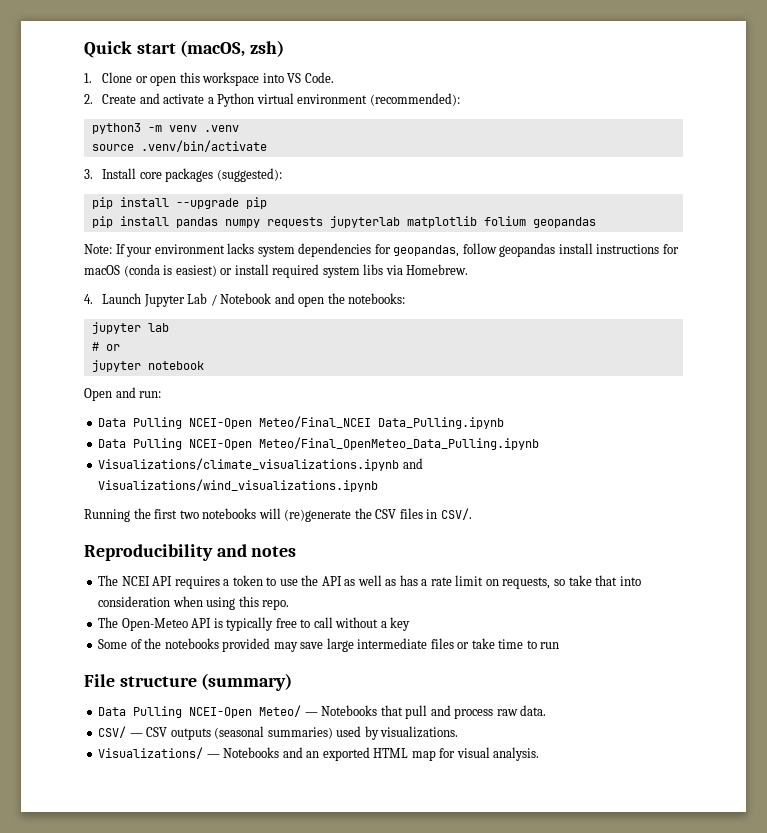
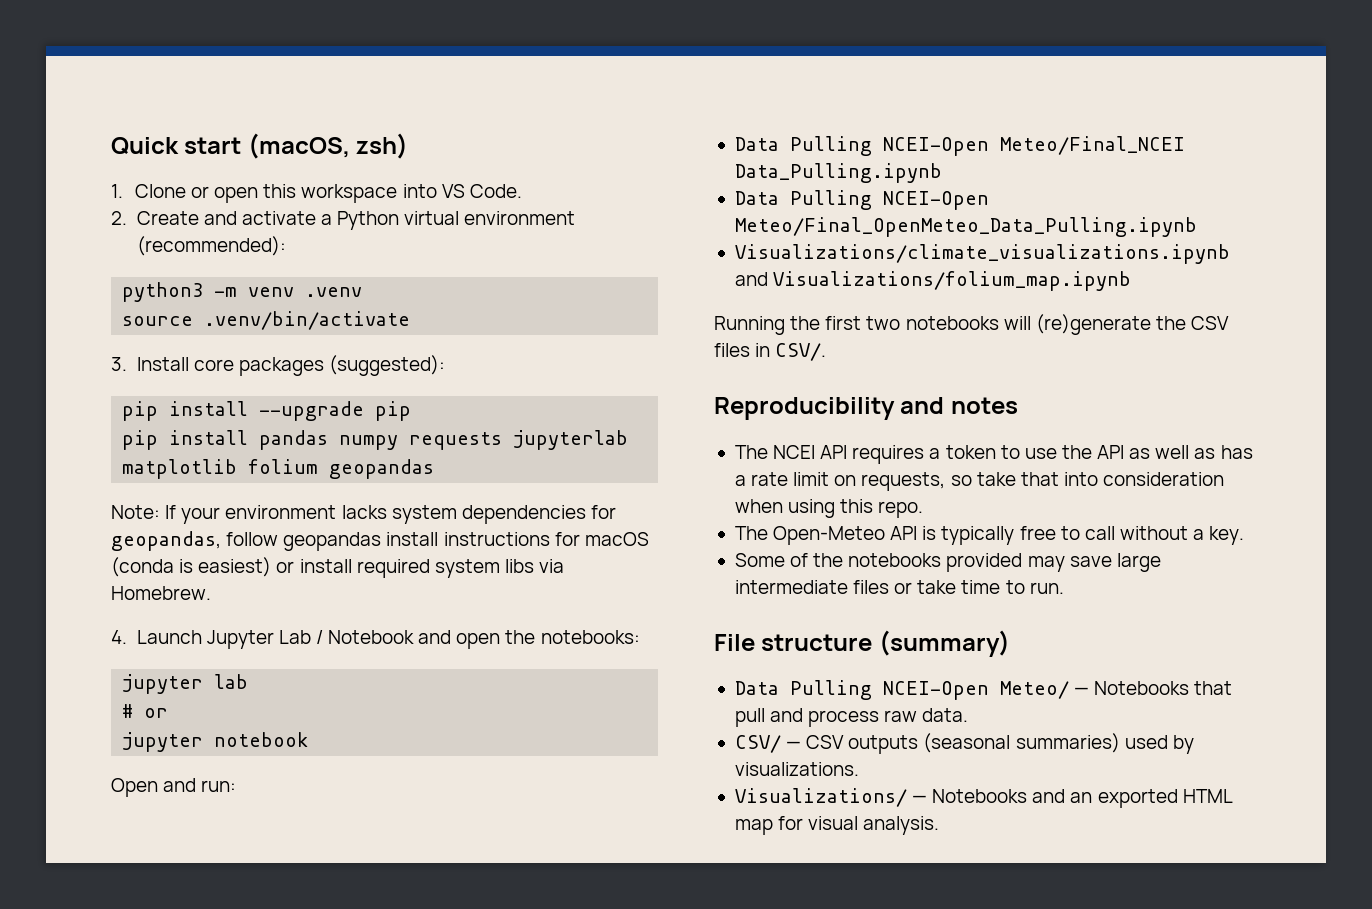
- Visualizations/climate_visualizations.ipynb and Visualizations/wind_visualizations.ipynb
+ Visualizations/climate_visualizations.ipynb and Visualizations/folium_map.ipynb
- The Open-Meteo API is typically free to call without a key
+ The Open-Meteo API is typically free to call without a key.
- Some of the notebooks provided may save large intermediate files or take time to run
+ Some of the notebooks provided may save large intermediate files or take time to run.

